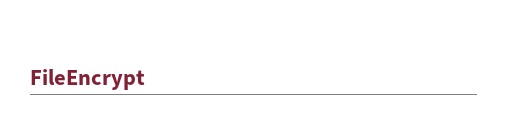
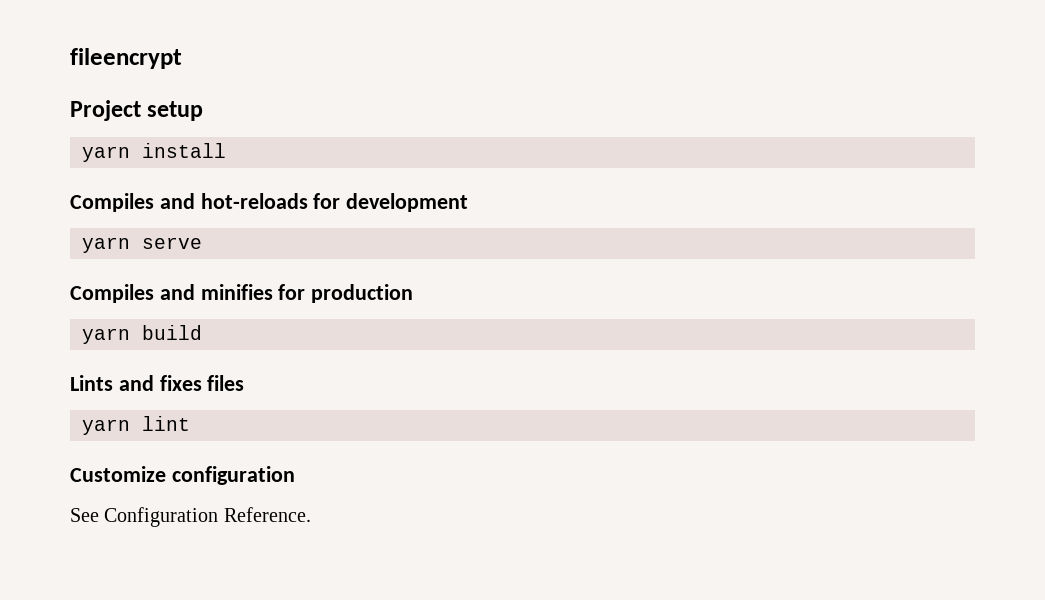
- FileEncrypt
+ fileencrypt
+ Project setup
+ yarn install
+ Compiles and hot-reloads for development
+ yarn serve
+ Compiles and minifies for production
+ yarn build
+ Lints and fixes files
+ yarn lint
+ Customize configuration
+ See Configuration Reference.

